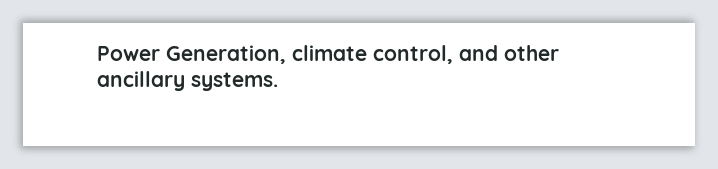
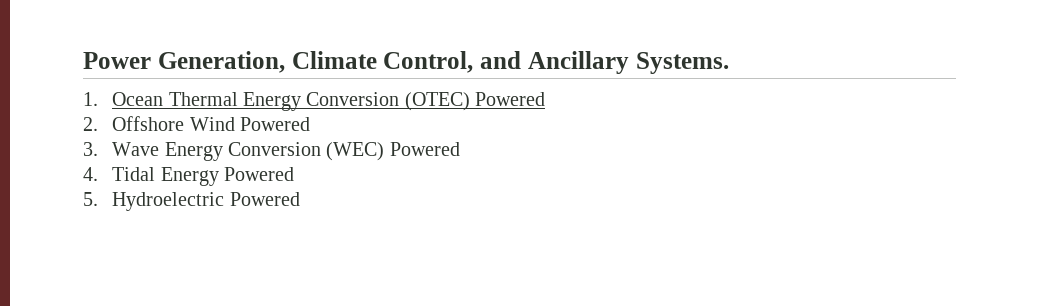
- Power Generation, climate control, and other ancillary systems.
+ Power Generation, Climate Control, and Ancillary Systems.
+ 1. Ocean Thermal Energy Conversion (OTEC) Powered
+ 2. Offshore Wind Powered
+ 3. Wave Energy Conversion (WEC) Powered
+ 4. Tidal Energy Powered
+ 5. Hydroelectric Powered

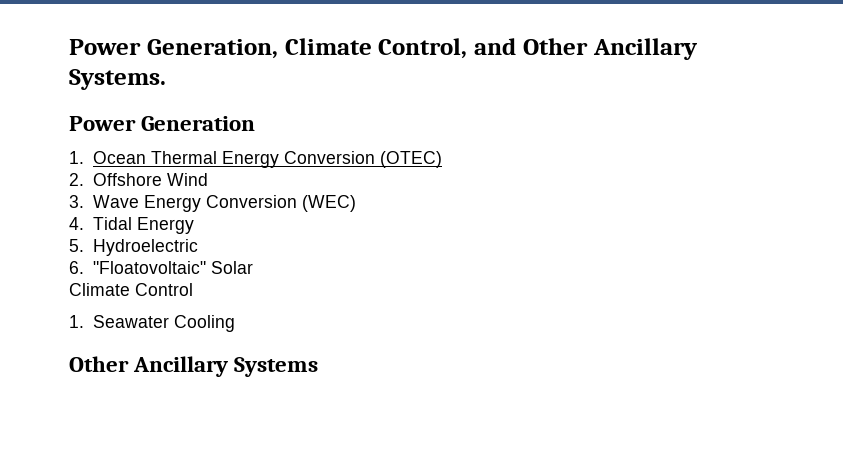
- Power Generation, Climate Control, and Ancillary Systems.
+ Power Generation, Climate Control, and Other Ancillary Systems.
+ Power Generation
- 1. Ocean Thermal Energy Conversion (OTEC) Powered
+ 1. Ocean Thermal Energy Conversion (OTEC)
- 2. Offshore Wind Powered
+ 2. Offshore Wind
- 3. Wave Energy Conversion (WEC) Powered
+ 3. Wave Energy Conversion (WEC)
- 4. Tidal Energy Powered
+ 4. Tidal Energy
- 5. Hydroelectric Powered
+ 5. Hydroelectric
+ 6. "Floatovoltaic" Solar
+ Climate Control
+ 1. Seawater Cooling
+ Other Ancillary Systems

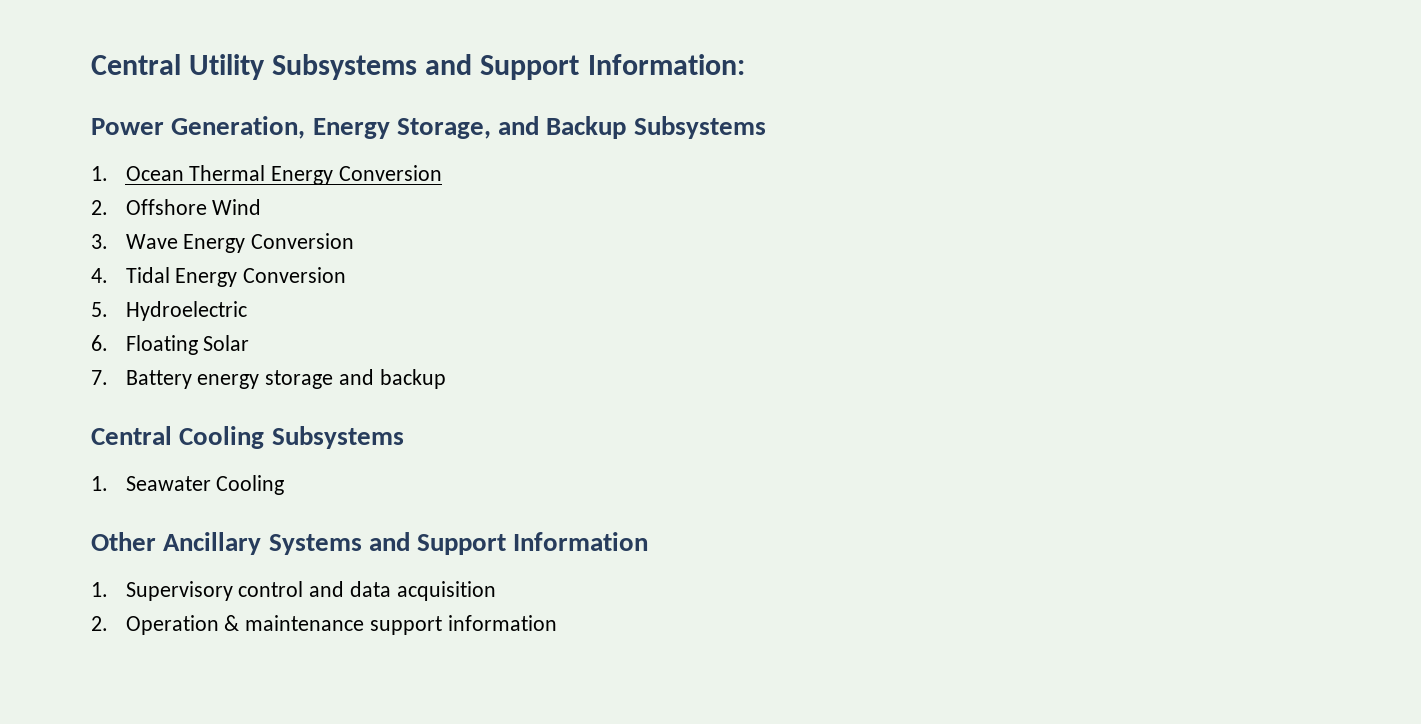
- Power Generation, Climate Control, and Other Ancillary Systems.
- Power Generation
+ Central Utility Subsystems and Support Information:
+ Power Generation, Energy Storage, and Backup Subsystems
- 1. Ocean Thermal Energy Conversion (OTEC)
+ 1. Ocean Thermal Energy Conversion
- 3. Wave Energy Conversion (WEC)
+ 3. Wave Energy Conversion
- 4. Tidal Energy
+ 4. Tidal Energy Conversion
- 6. "Floatovoltaic" Solar
+ 6. Floating Solar
- Climate Control
+ 7. Battery energy storage and backup
+ Central Cooling Subsystems
- Other Ancillary Systems
+ Other Ancillary Systems and Support Information
+ 1. Supervisory control and data acquisition
+ 2. Operation & maintenance support information

